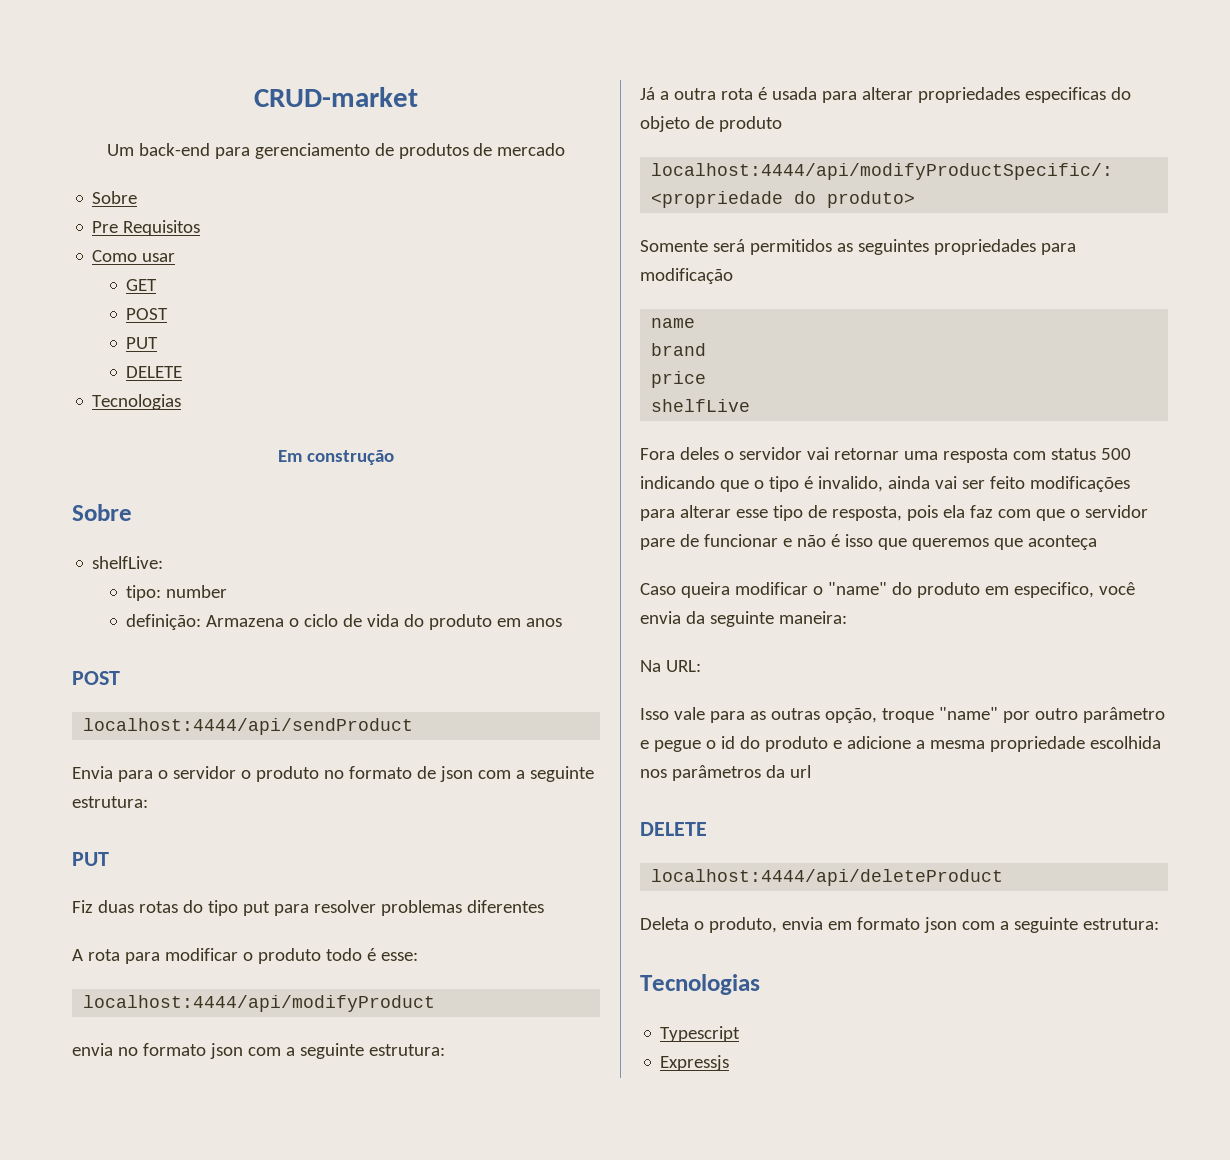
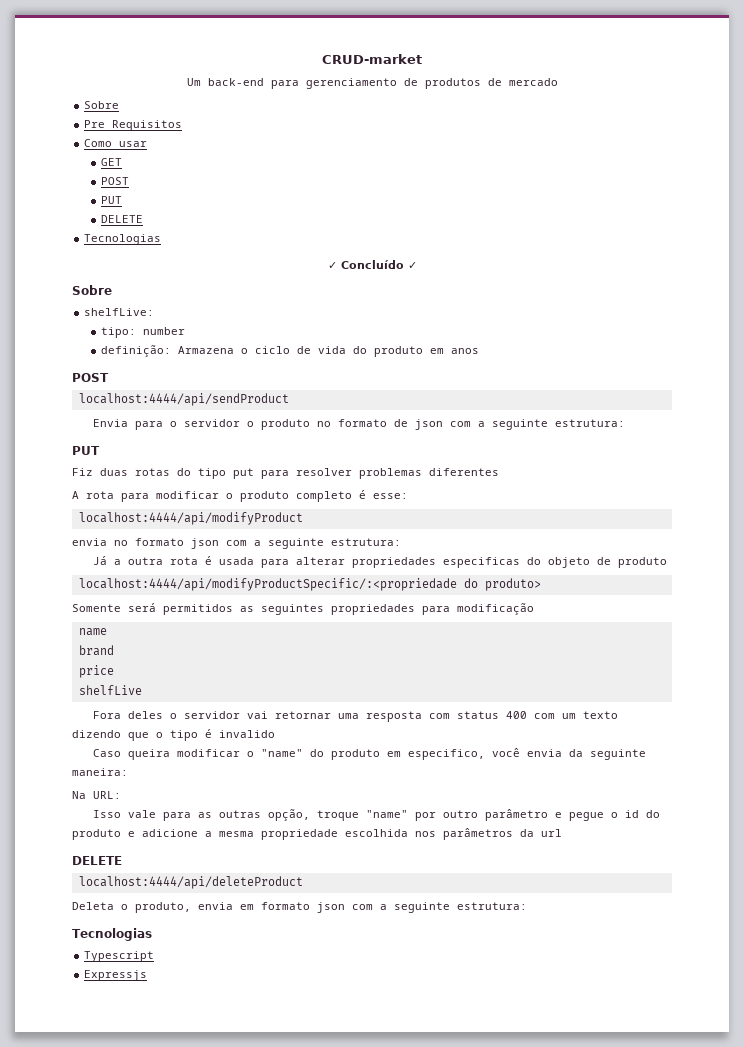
- Em construção
+ ✓ Concluído ✓
- A rota para modificar o produto todo é esse:
+ A rota para modificar o produto completo é esse:
- Fora deles o servidor vai retornar uma resposta com status 500 indicando que o tipo é invalido, ainda vai ser feito modificações para alterar esse tipo de resposta, pois ela faz com que o servidor pare de funcionar e não é isso que queremos que aconteça
+ Fora deles o servidor vai retornar uma resposta com status 400 com um texto dizendo que o tipo é invalido

